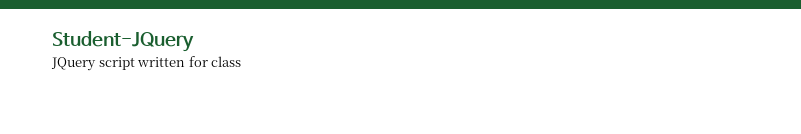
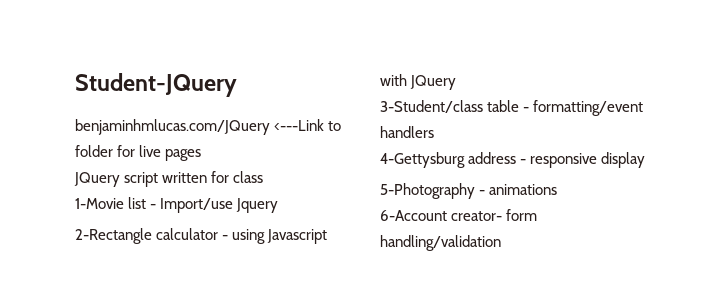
+ benjaminhmlucas.com/JQuery <---Link to folder for live pages
+ 1-Movie list - Import/use Jquery
+ 2-Rectangle calculator - using Javascript with JQuery
+ 3-Student/class table - formatting/event handlers
+ 4-Gettysburg address - responsive display
+ 5-Photography - animations
+ 6-Account creator- form handling/validation

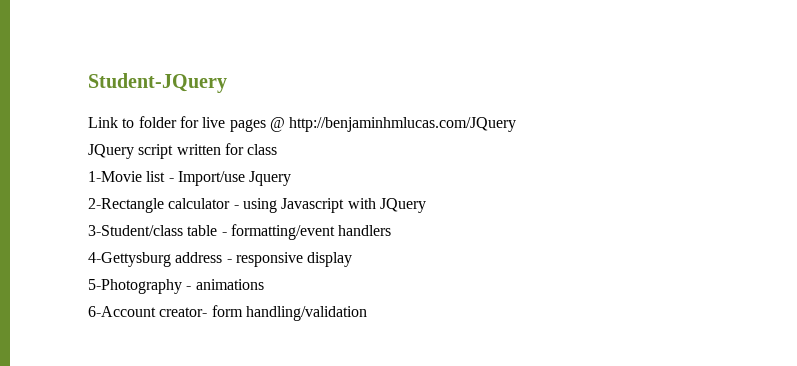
- benjaminhmlucas.com/JQuery <---Link to folder for live pages
+ Link to folder for live pages @ http://benjaminhmlucas.com/JQuery

